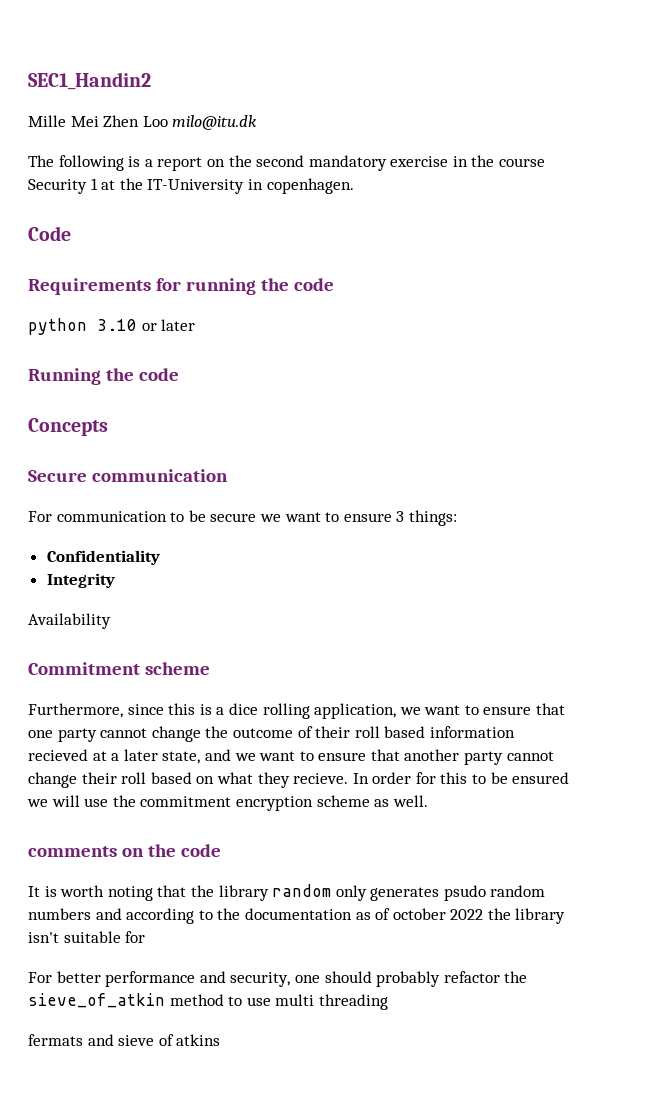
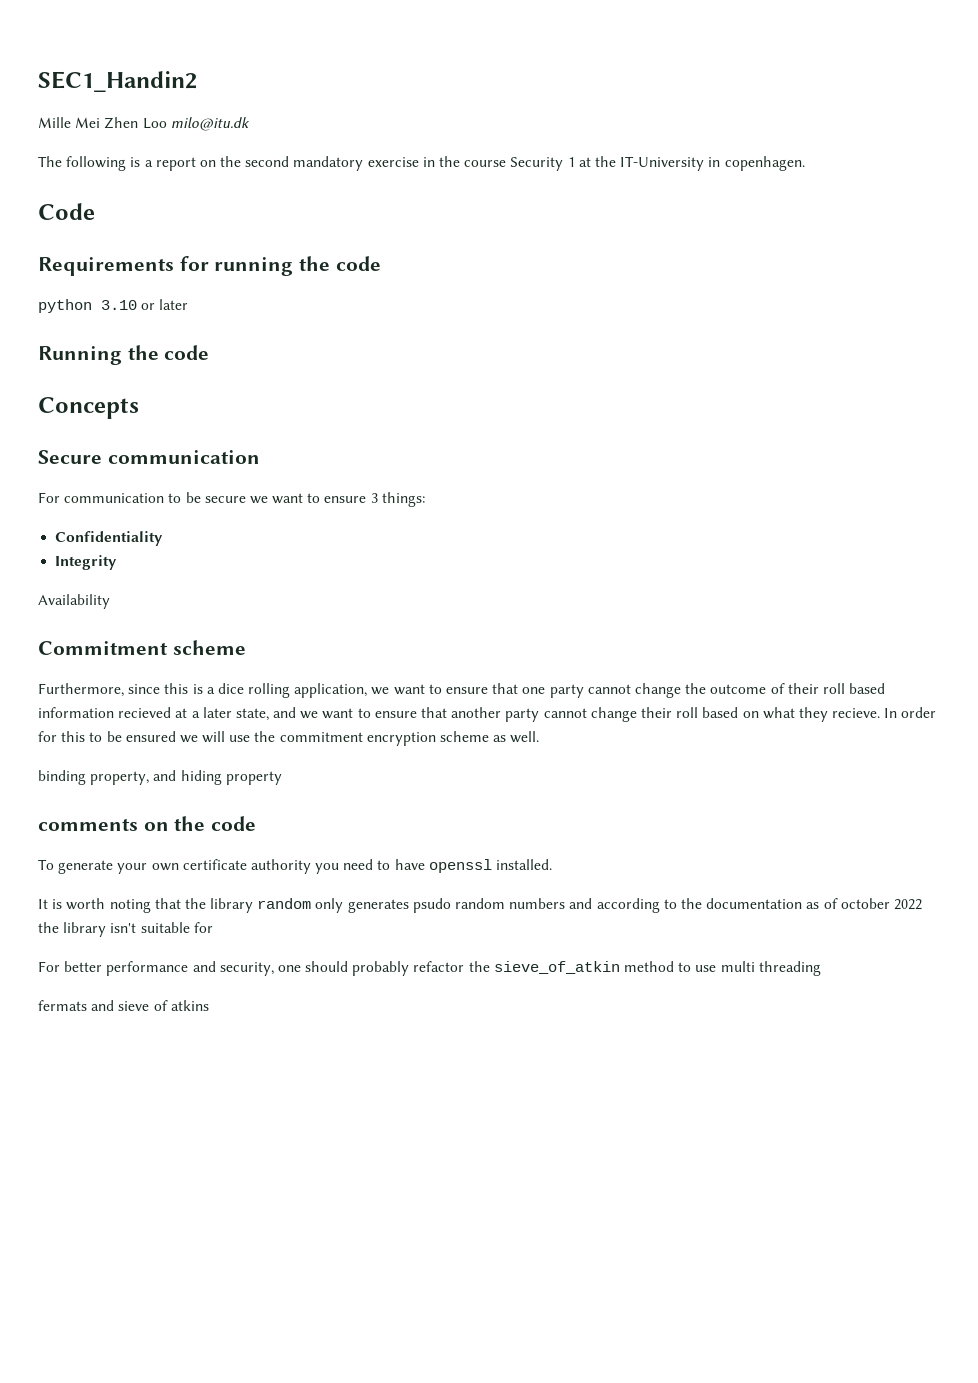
+ binding property, and hiding property
+ To generate your own certificate authority you need to have openssl installed.

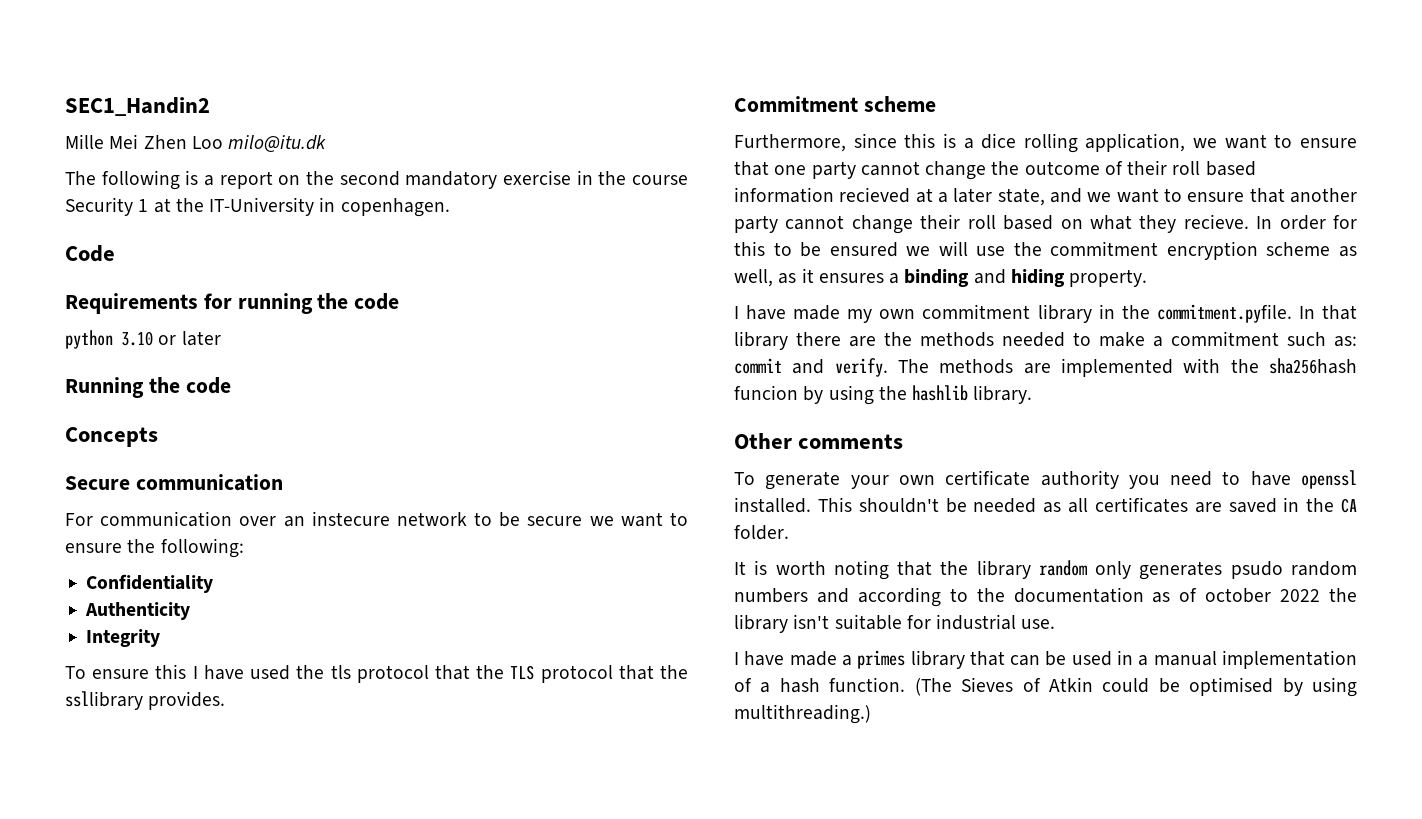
- For communication to be secure we want to ensure 3 things:
+ For communication over an instecure network to be secure we want to ensure the following:
+ Authenticity
- Availability
+ To ensure this I have used the tls protocol that the TLS protocol that the ssllibrary provides.
- In order for this to be ensured we will use the commitment encryption scheme as well.
- binding property, and hiding property
- comments on the code
+ In order for this to be ensured we will use the commitment encryption scheme as well, as it ensures a binding and hiding property.
+ I have made my own commitment library in the commitment.pyfile. In that library there are the methods needed to make a commitment such as: commit and verify. The methods are implemented with the sha256hash funcion by using the hashlib library.
+ Other comments
+ This shouldn't be needed as all certificates are saved in the CA folder.
- It is worth noting that the library random only generates psudo random numbers and according to the documentation as of october 2022 the library isn't suitable for
- For better performance and security, one should probably refactor the sieve_of_atkin method to use multi threading
- fermats and sieve of atkins
+ It is worth noting that the library random only generates psudo random numbers and according to the documentation as of october 2022 the library isn't suitable for industrial use.
+ I have made a primes library that can be used in a manual implementation of a hash function. (The Sieves of Atkin could be optimised by using multithreading.)

